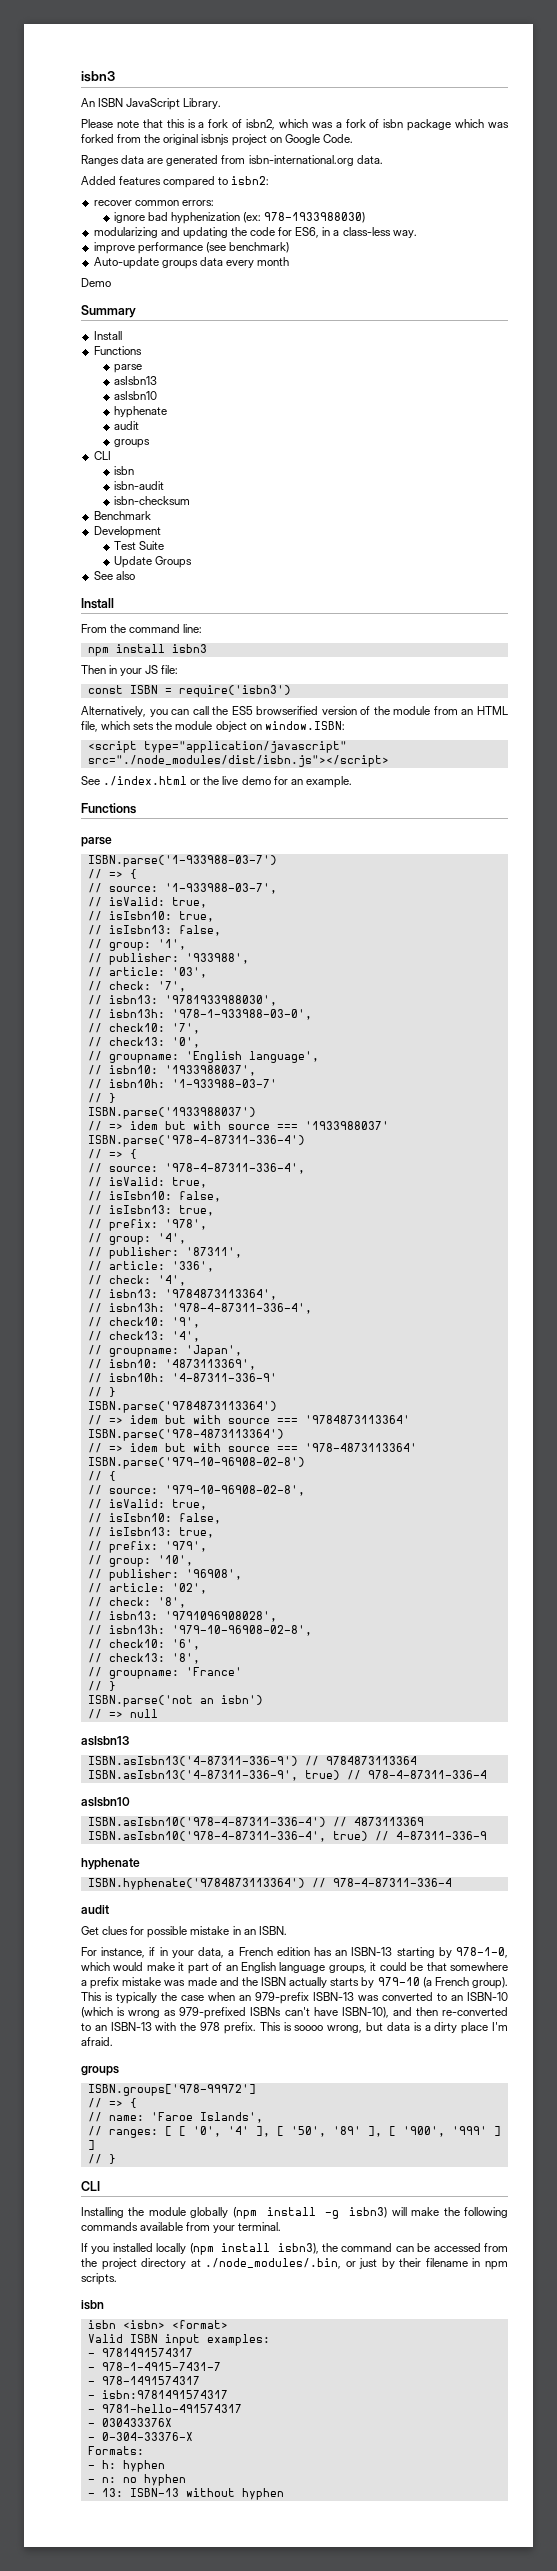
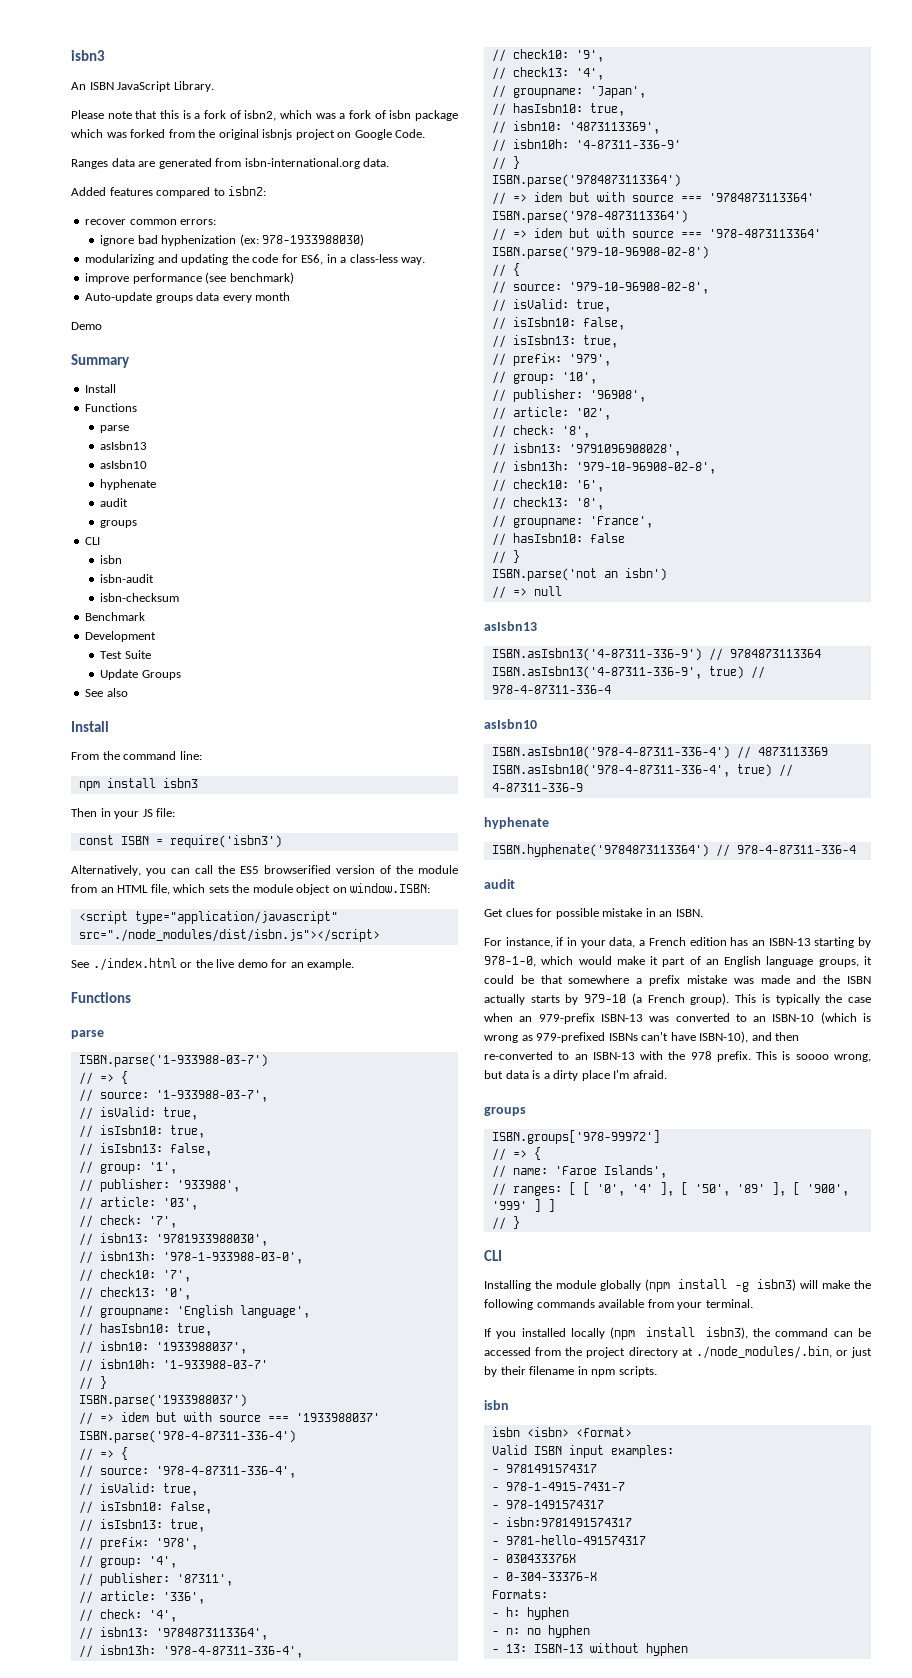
  // groupname: 'English language',
+ // hasIsbn10: true,
  // groupname: 'Japan',
+ // hasIsbn10: true,
- // groupname: 'France'
+ // groupname: 'France',
+ // hasIsbn10: false

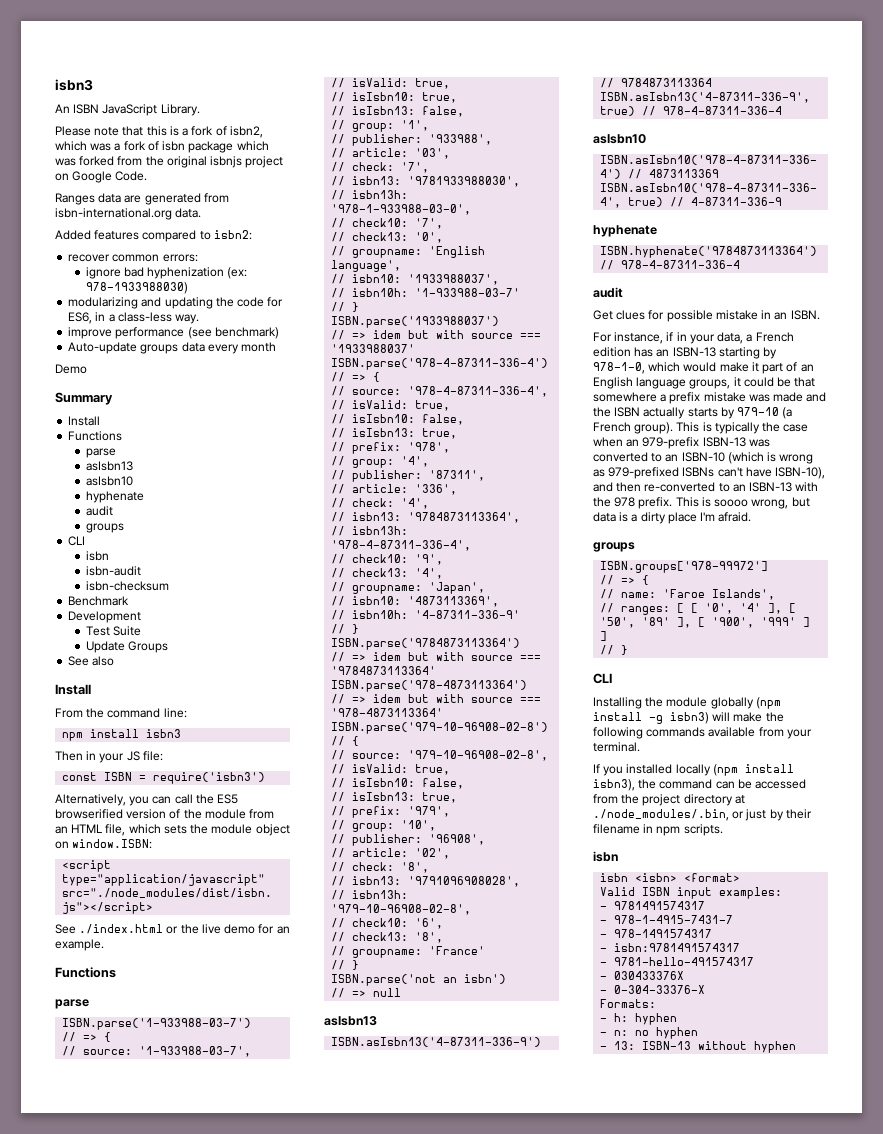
  // groupname: 'English language',
- // hasIsbn10: true,
  // groupname: 'Japan',
- // hasIsbn10: true,
- // groupname: 'France',
- // hasIsbn10: false
+ // groupname: 'France'

